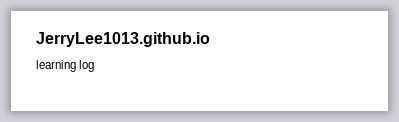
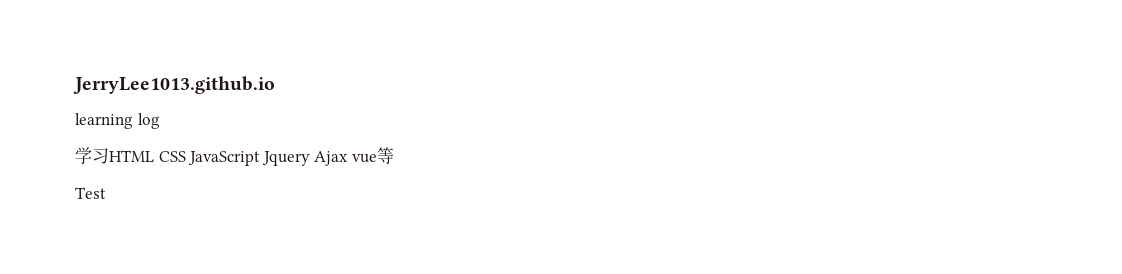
+ 学习HTML CSS JavaScript Jquery Ajax vue等
+ Test

